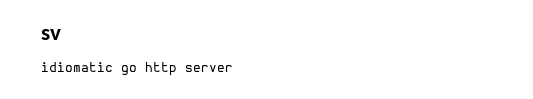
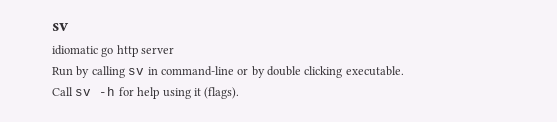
+ Run by calling sv in command-line or by double clicking executable.
+ Call sv -h for help using it (flags).

